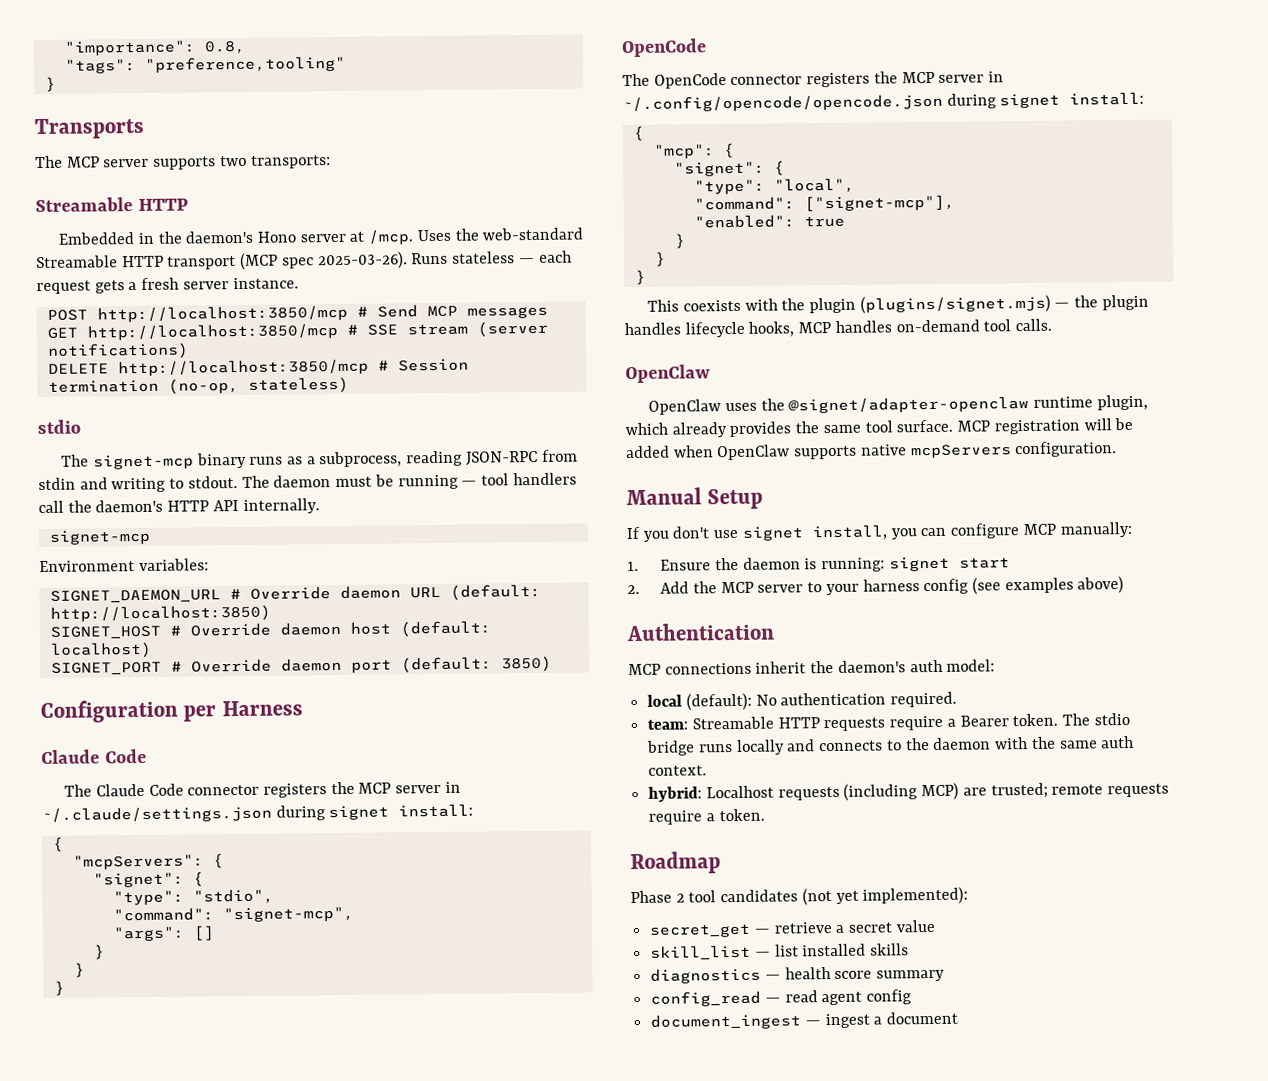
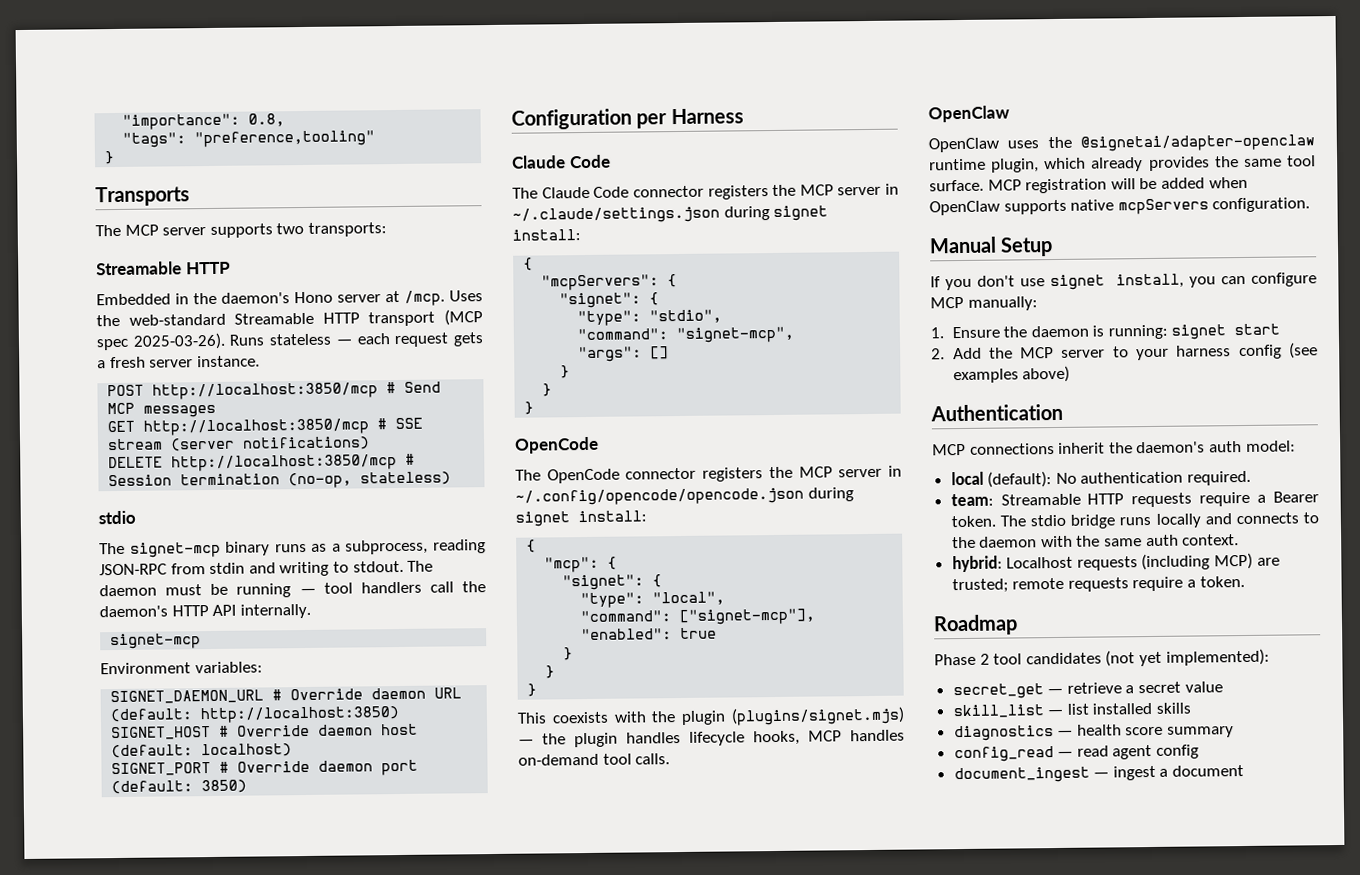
- OpenClaw uses the @signet/adapter-openclaw runtime plugin, which already provides the same tool surface.
+ OpenClaw uses the @signetai/adapter-openclaw runtime plugin, which already provides the same tool surface.

